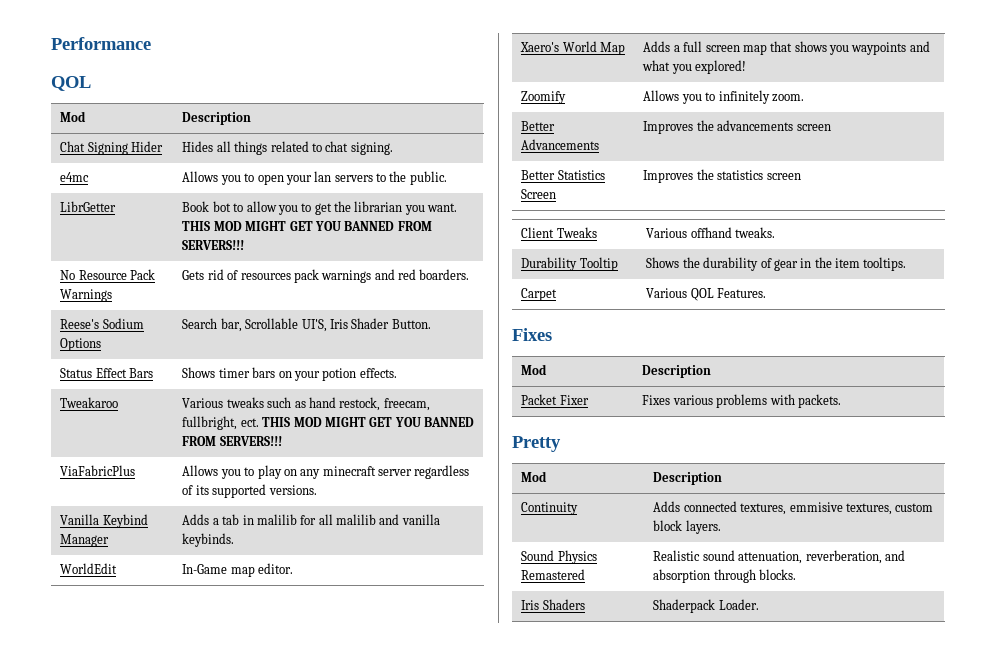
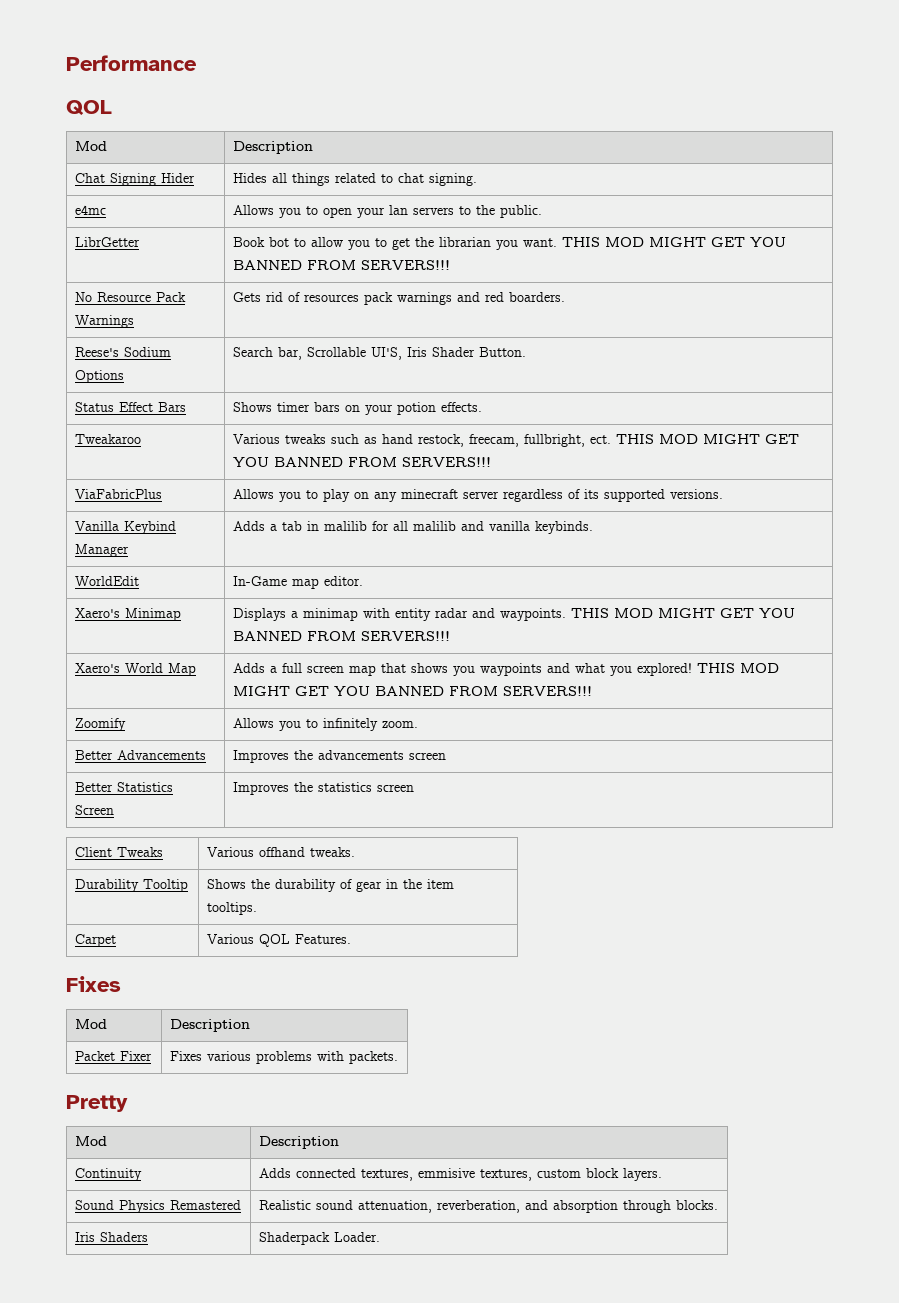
+ Xaero's Minimap | Displays a minimap with entity radar and waypoints. THIS MOD MIGHT GET YOU BANNED FROM SERVERS!!!
- Xaero's World Map | Adds a full screen map that shows you waypoints and what you explored!
+ Xaero's World Map | Adds a full screen map that shows you waypoints and what you explored! THIS MOD MIGHT GET YOU BANNED FROM SERVERS!!!

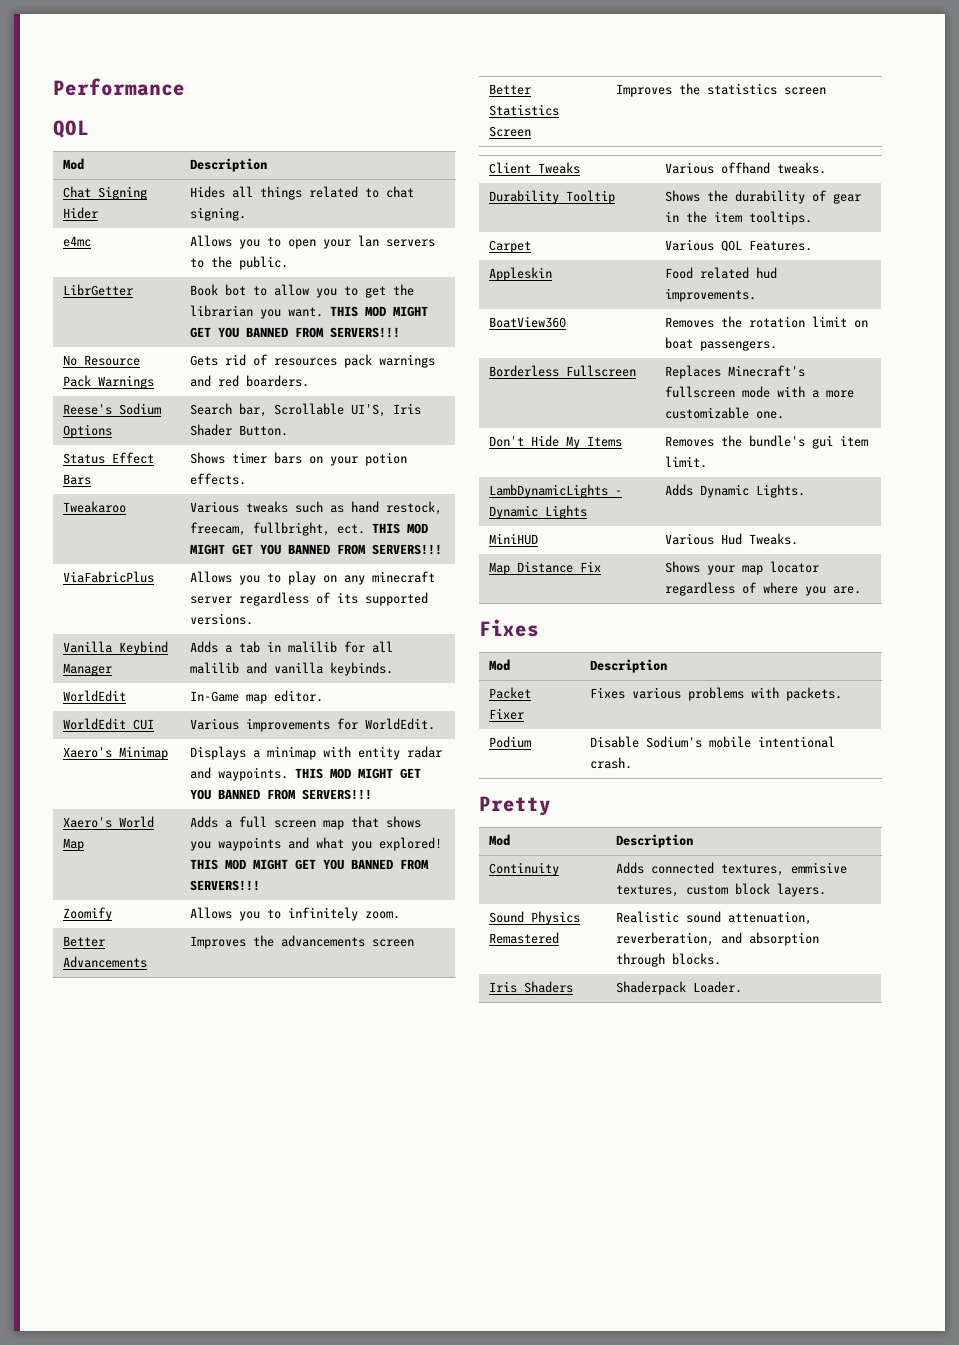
+ WorldEdit CUI | Various improvements for WorldEdit.
+ Appleskin | Food related hud improvements.
+ BoatView360 | Removes the rotation limit on boat passengers.
+ Borderless Fullscreen | Replaces Minecraft's fullscreen mode with a more customizable one.
+ Don't Hide My Items | Removes the bundle's gui item limit.
+ LambDynamicLights - Dynamic Lights | Adds Dynamic Lights.
+ MiniHUD | Various Hud Tweaks.
+ Map Distance Fix | Shows your map locator regardless of where you are.
+ Podium | Disable Sodium's mobile intentional crash.

